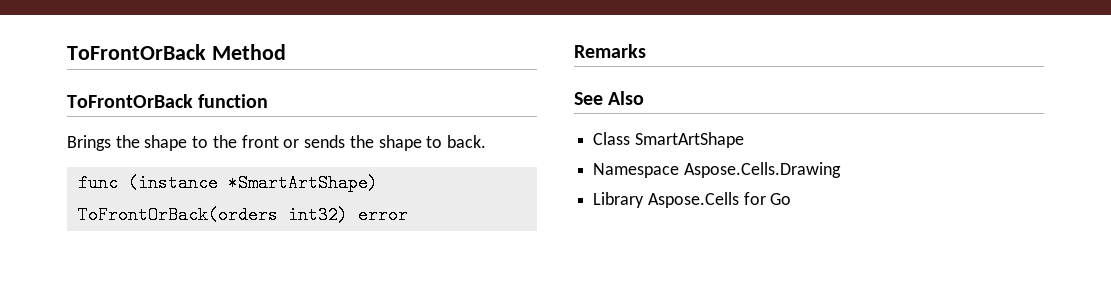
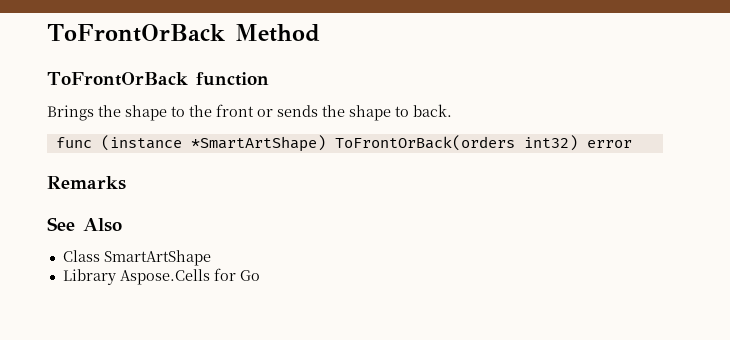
- Namespace Aspose.Cells.Drawing

